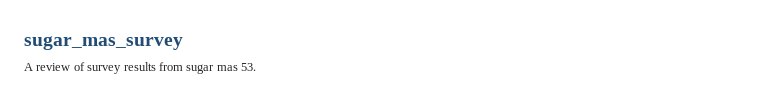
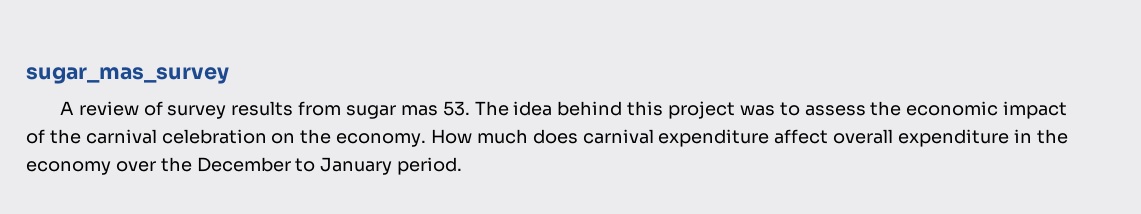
- A review of survey results from sugar mas 53.
+ A review of survey results from sugar mas 53. The idea behind this project was to assess the economic impact of the carnival celebration on the economy. How much does carnival expenditure affect overall expenditure in the economy over the December to January period.

